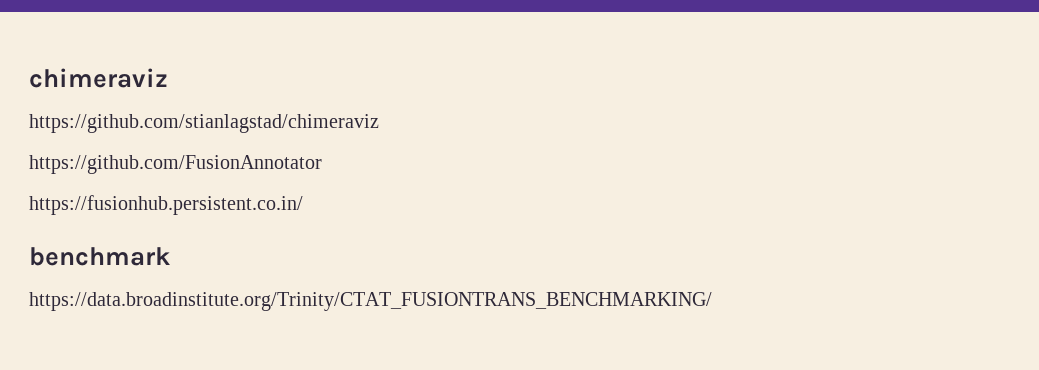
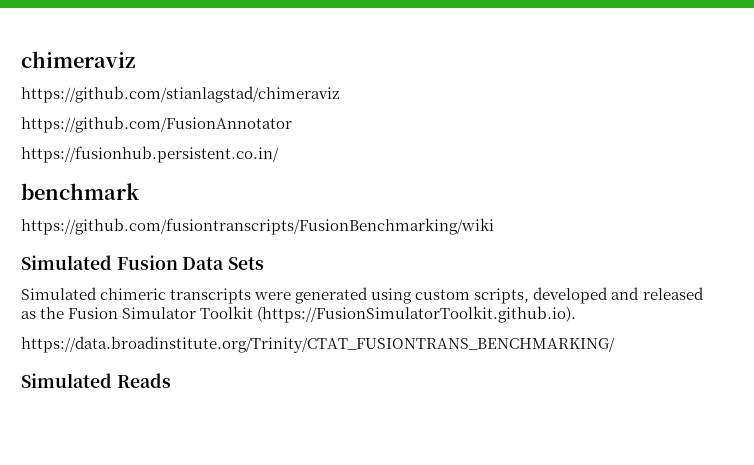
+ https://github.com/fusiontranscripts/FusionBenchmarking/wiki
+ Simulated Fusion Data Sets
+ Simulated chimeric transcripts were generated using custom scripts, developed and released as the Fusion Simulator Toolkit (https://FusionSimulatorToolkit.github.io).
+ Simulated Reads

